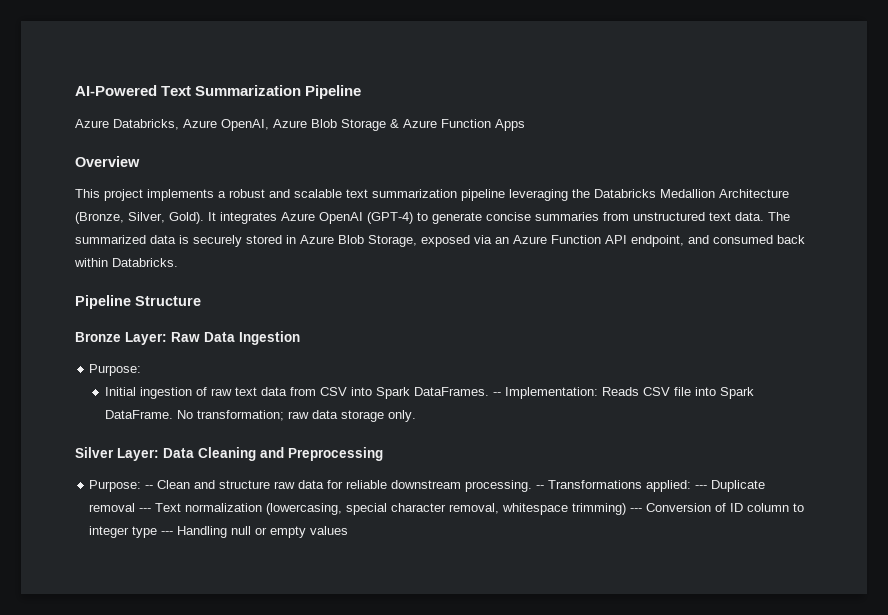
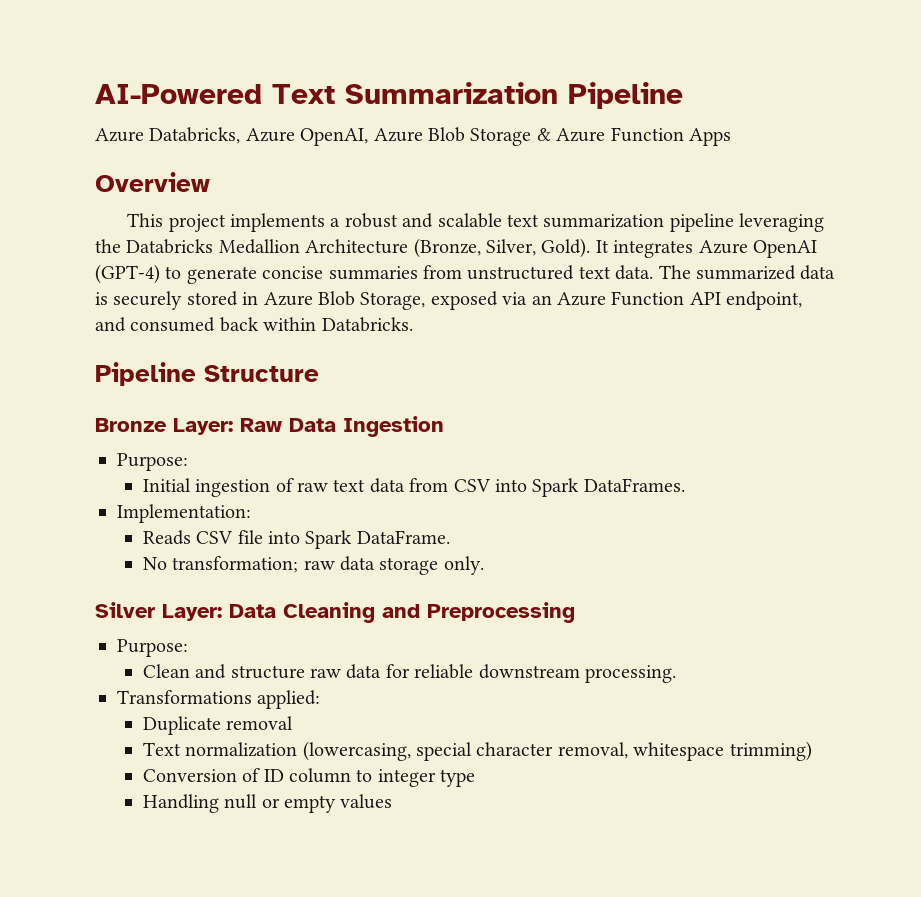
- Initial ingestion of raw text data from CSV into Spark DataFrames. -- Implementation: Reads CSV file into Spark DataFrame. No transformation; raw data storage only.
+ Initial ingestion of raw text data from CSV into Spark DataFrames.
+ Implementation:
+ Reads CSV file into Spark DataFrame.
+ No transformation; raw data storage only.
  Silver Layer: Data Cleaning and Preprocessing
- Purpose: -- Clean and structure raw data for reliable downstream processing. -- Transformations applied: --- Duplicate removal --- Text normalization (lowercasing, special character removal, whitespace trimming) --- Conversion of ID column to integer type --- Handling null or empty values
+ Purpose:
+ Clean and structure raw data for reliable downstream processing.
+ Transformations applied:
+ Duplicate removal
+ Text normalization (lowercasing, special character removal, whitespace trimming)
+ Conversion of ID column to integer type
+ Handling null or empty values

